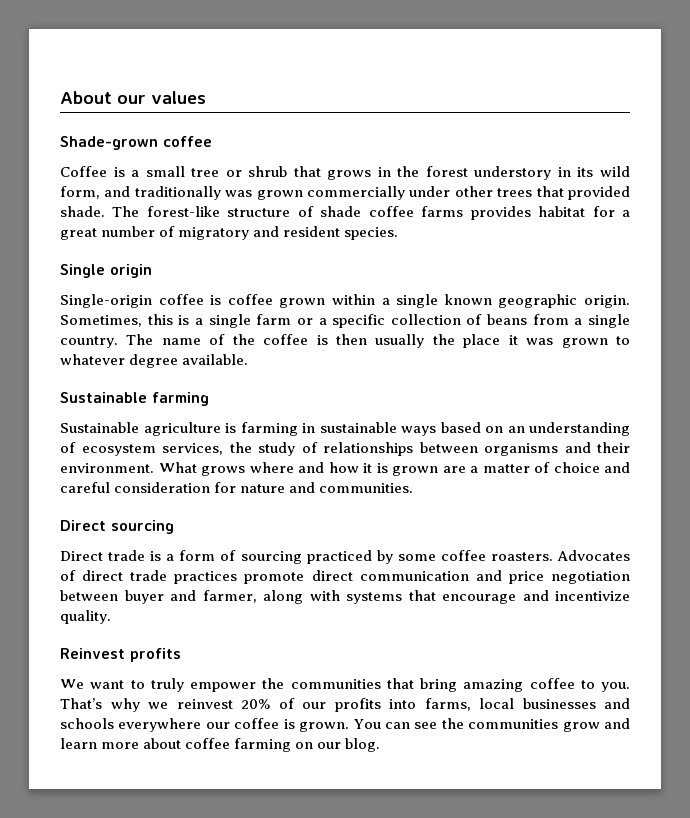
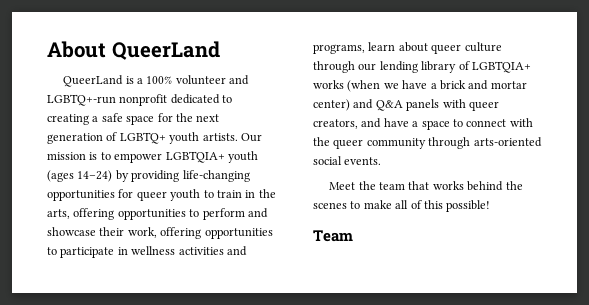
- About our values
- Shade-grown coffee
- Coffee is a small tree or shrub that grows in the forest understory in its wild form, and traditionally was grown commercially under other trees that provided shade. The forest-like structure of shade coffee farms provides habitat for a great number of migratory and resident species.
- Single origin
- Single-origin coffee is coffee grown within a single known geographic origin. Sometimes, this is a single farm or a specific collection of beans from a single country. The name of the coffee is then usually the place it was grown to whatever degree available.
- Sustainable farming
- Sustainable agriculture is farming in sustainable ways based on an understanding of ecosystem services, the study of relationships between organisms and their environment. What grows where and how it is grown are a matter of choice and careful consideration for nature and communities.
- Direct sourcing
- Direct trade is a form of sourcing practiced by some coffee roasters. Advocates of direct trade practices promote direct communication and price negotiation between buyer and farmer, along with systems that encourage and incentivize quality.
- Reinvest profits
- We want to truly empower the communities that bring amazing coffee to you. That’s why we reinvest 20% of our profits into farms, local businesses and schools everywhere our coffee is grown. You can see the communities grow and learn more about coffee farming on our blog.
+ About QueerLand
+ QueerLand is a 100% volunteer and LGBTQ+-run nonprofit dedicated to creating a safe space for the next generation of LGBTQ+ youth artists. Our mission is to empower LGBTQIA+ youth (ages 14–24) by providing life-changing opportunities for queer youth to train in the arts, offering opportunities to perform and showcase their work, offering opportunities to participate in wellness activities and programs, learn about queer culture through our lending library of LGBTQIA+ works (when we have a brick and mortar center) and Q&A panels with queer creators, and have a space to connect with the queer community through arts-oriented social events.
+ Meet the team that works behind the scenes to make all of this possible!
+ Team

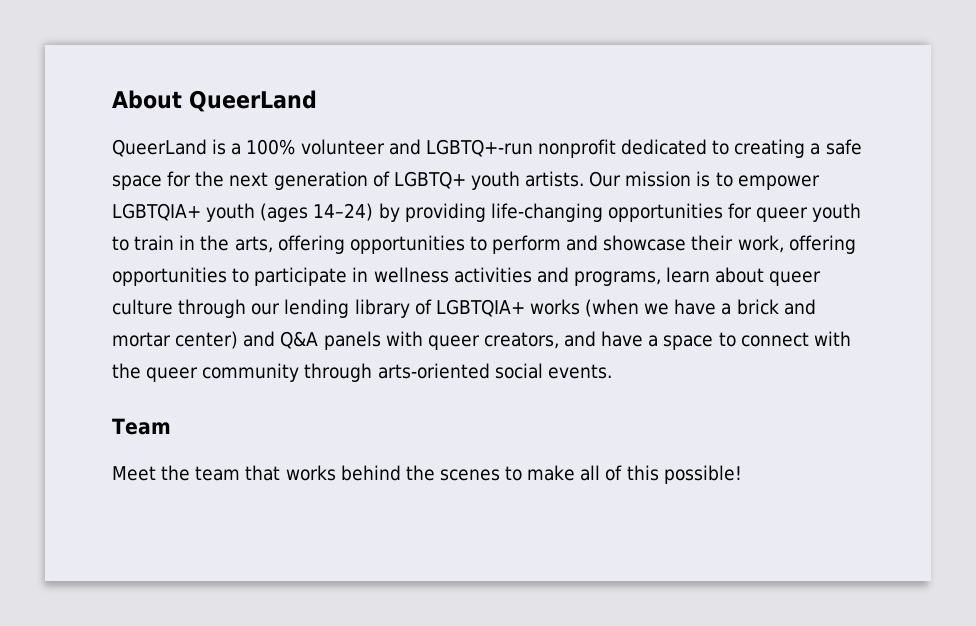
+ Team
- Team

